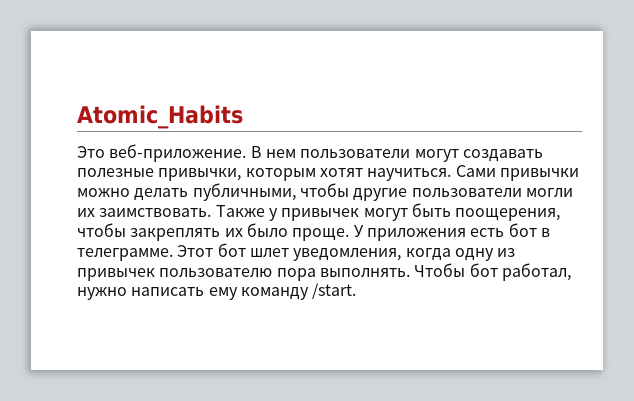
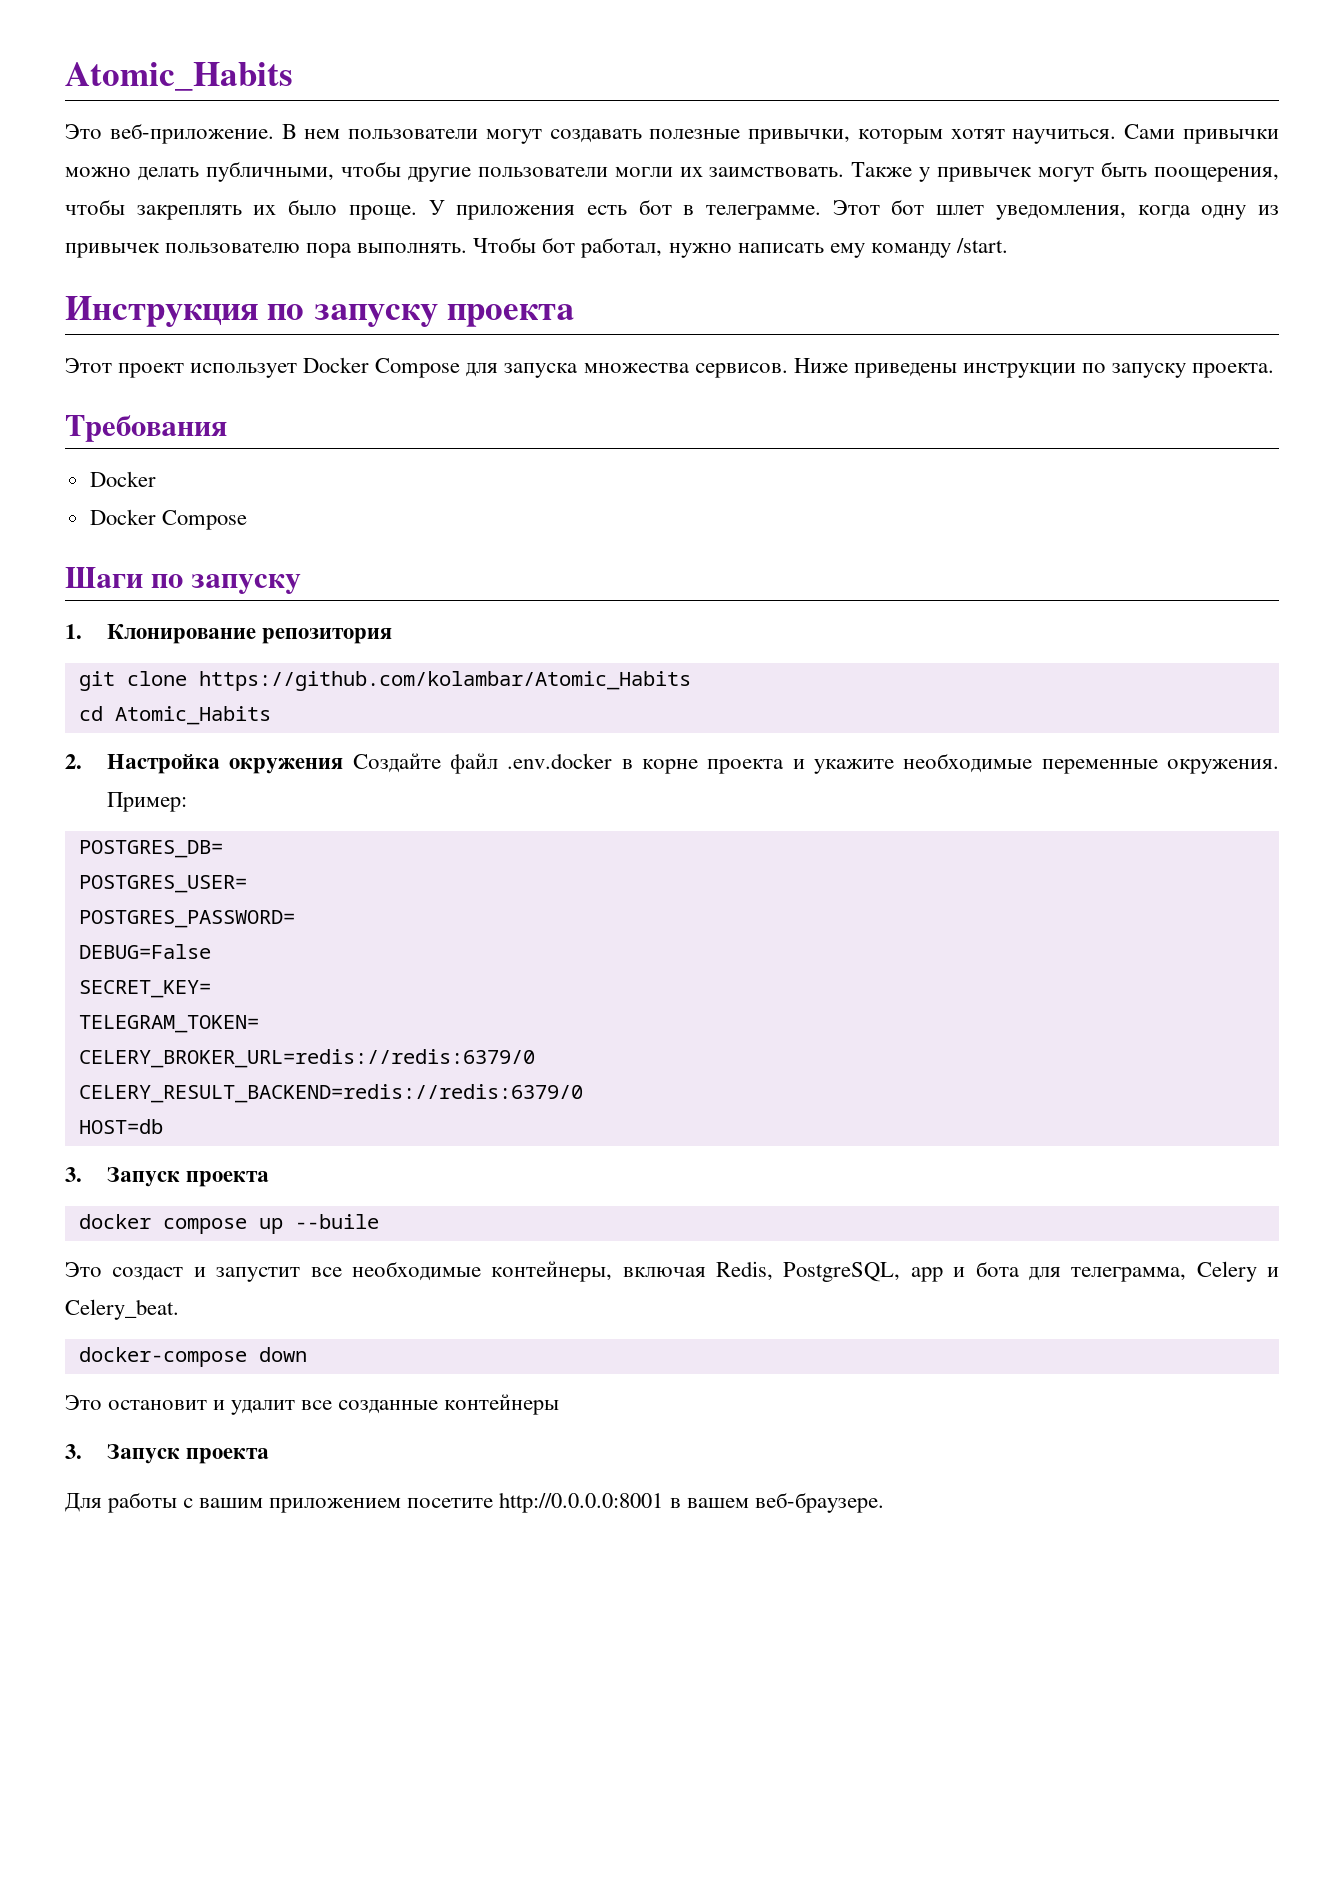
+ Инструкция по запуску проекта
+ Этот проект использует Docker Compose для запуска множества сервисов. Ниже приведены инструкции по запуску проекта.
+ Требования
+ Docker
+ Docker Compose
+ Шаги по запуску
+ 1. Клонирование репозитория
+ git clone https://github.com/kolambar/Atomic_Habits
+ cd Atomic_Habits
+ 2. Настройка окружения Создайте файл .env.docker в корне проекта и укажите необходимые переменные окружения. Пример:
+ POSTGRES_DB=
+ POSTGRES_USER=
+ POSTGRES_PASSWORD=
+ DEBUG=False
+ SECRET_KEY=
+ TELEGRAM_TOKEN=
+ CELERY_BROKER_URL=redis://redis:6379/0
+ CELERY_RESULT_BACKEND=redis://redis:6379/0
+ HOST=db
+ 3. Запуск проекта
+ docker compose up --buile
+ Это создаст и запустит все необходимые контейнеры, включая Redis, PostgreSQL, app и бота для телеграмма, Celery и Celery_beat.
+ docker-compose down
+ Это остановит и удалит все созданные контейнеры
+ 3. Запуск проекта
+ Для работы с вашим приложением посетите http://0.0.0.0:8001 в вашем веб-браузере.

